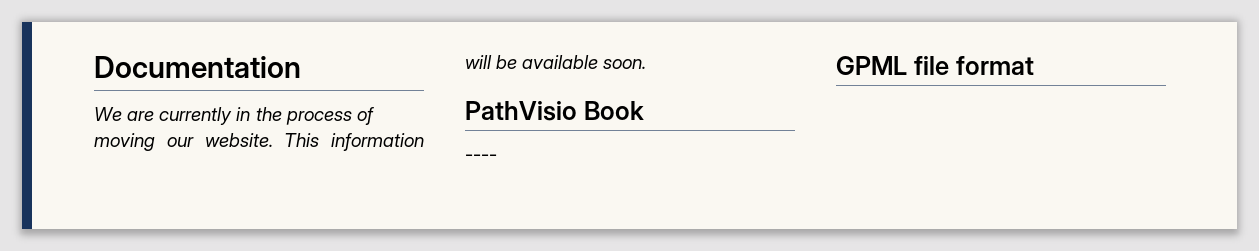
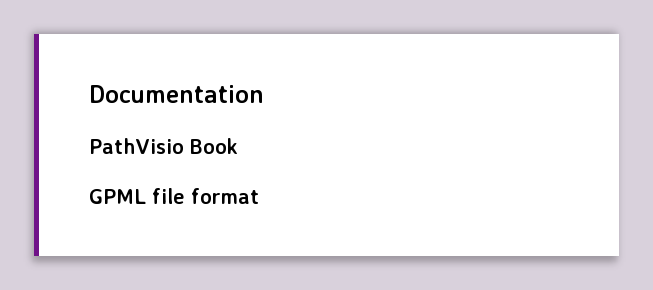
- We are currently in the process of moving our website. This information will be available soon.
- ----

